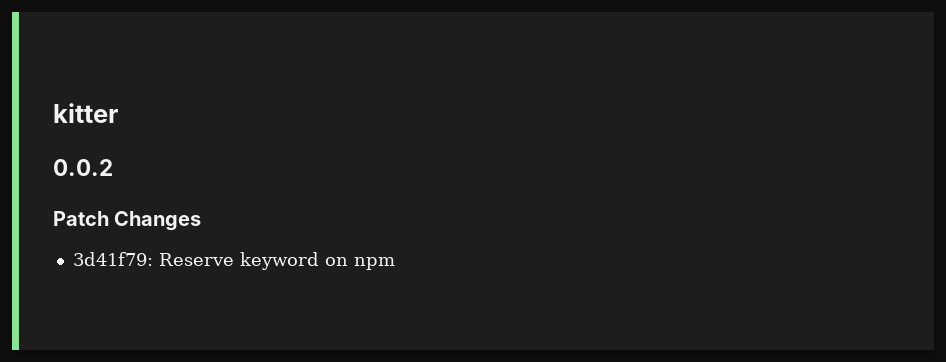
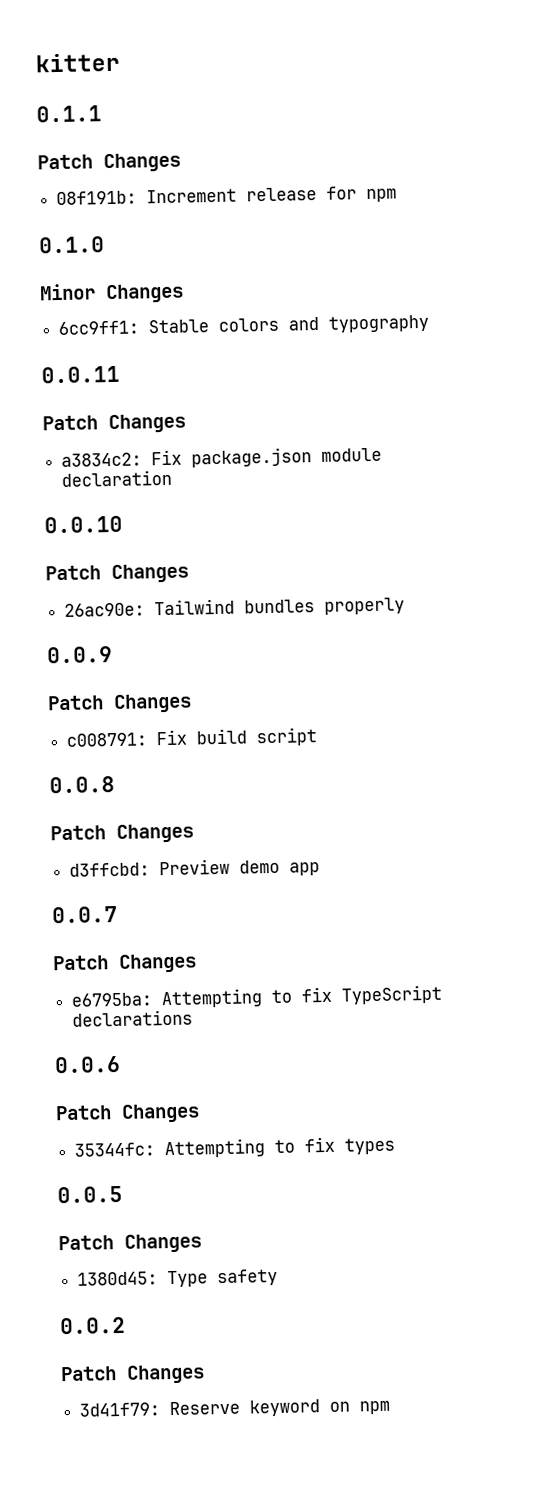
+ 0.1.1
+ Patch Changes
+ 08f191b: Increment release for npm
+ 0.1.0
+ Minor Changes
+ 6cc9ff1: Stable colors and typography
+ 0.0.11
+ Patch Changes
+ a3834c2: Fix package.json module declaration
+ 0.0.10
+ Patch Changes
+ 26ac90e: Tailwind bundles properly
+ 0.0.9
+ Patch Changes
+ c008791: Fix build script
+ 0.0.8
+ Patch Changes
+ d3ffcbd: Preview demo app
+ 0.0.7
+ Patch Changes
+ e6795ba: Attempting to fix TypeScript declarations
+ 0.0.6
+ Patch Changes
+ 35344fc: Attempting to fix types
+ 0.0.5
+ Patch Changes
+ 1380d45: Type safety

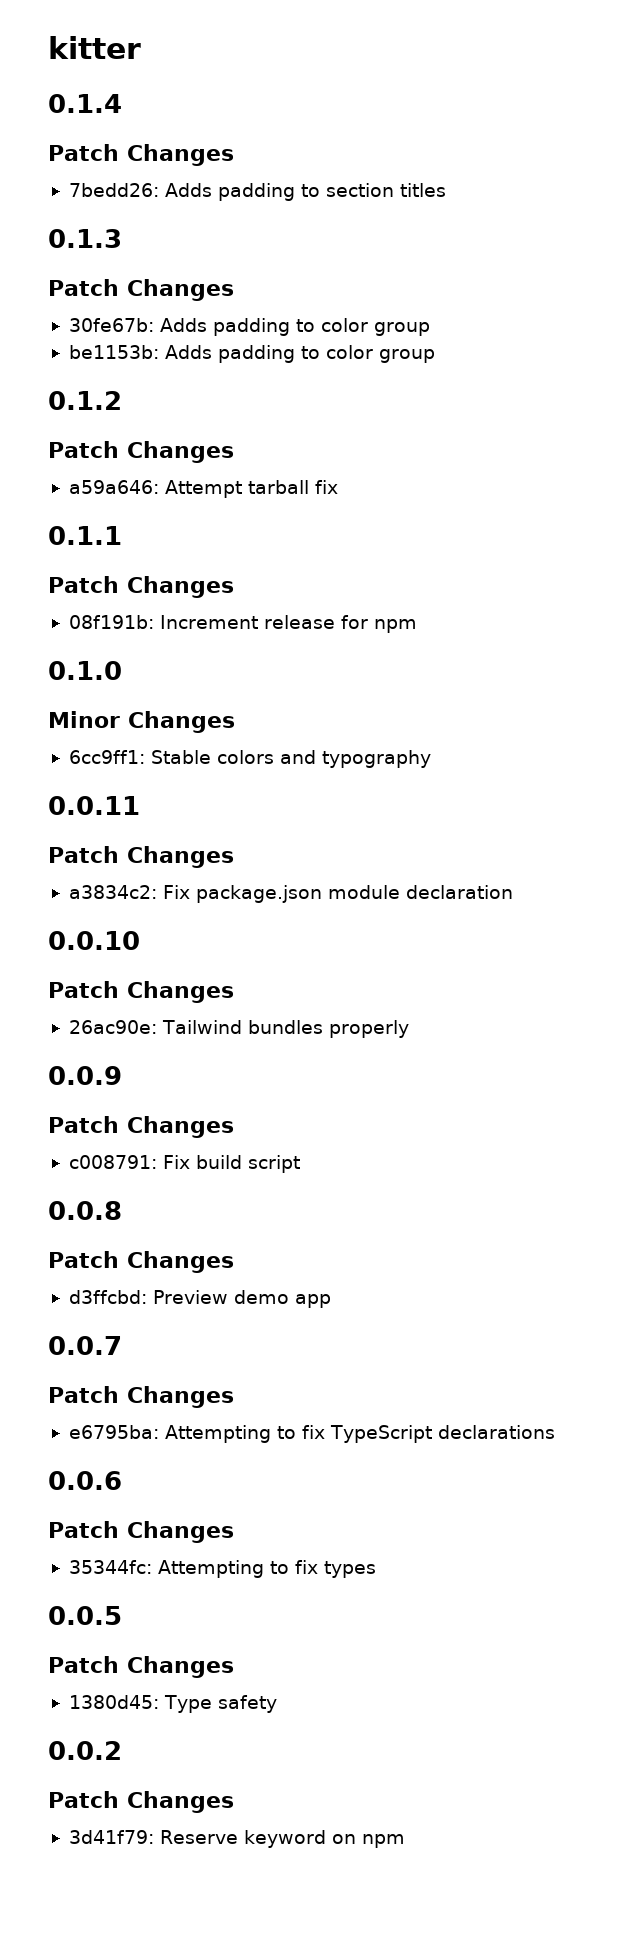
+ 0.1.4
+ Patch Changes
+ 7bedd26: Adds padding to section titles
+ 0.1.3
+ Patch Changes
+ 30fe67b: Adds padding to color group
+ be1153b: Adds padding to color group
+ 0.1.2
+ Patch Changes
+ a59a646: Attempt tarball fix

